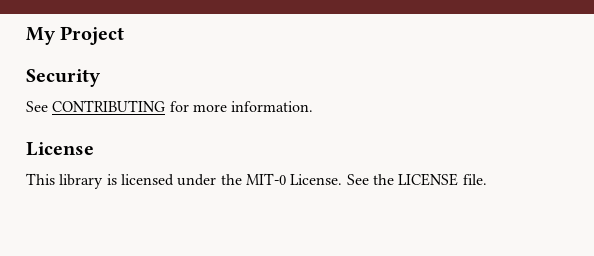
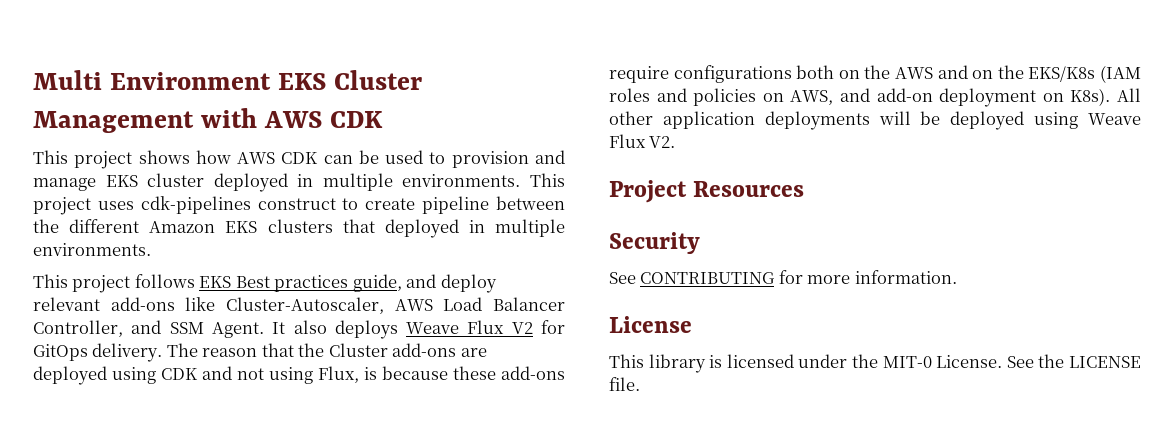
- My Project
+ Multi Environment EKS Cluster Management with AWS CDK
+ This project shows how AWS CDK can be used to provision and manage EKS cluster deployed in multiple environments. This project uses cdk-pipelines construct to create pipeline between the different Amazon EKS clusters that deployed in multiple environments.
+ This project follows EKS Best practices guide, and deploy relevant add-ons like Cluster-Autoscaler, AWS Load Balancer Controller, and SSM Agent. It also deploys Weave Flux V2 for GitOps delivery. The reason that the Cluster add-ons are deployed using CDK and not using Flux, is because these add-ons require configurations both on the AWS and on the EKS/K8s (IAM roles and policies on AWS, and add-on deployment on K8s). All other application deployments will be deployed using Weave Flux V2.
+ Project Resources

